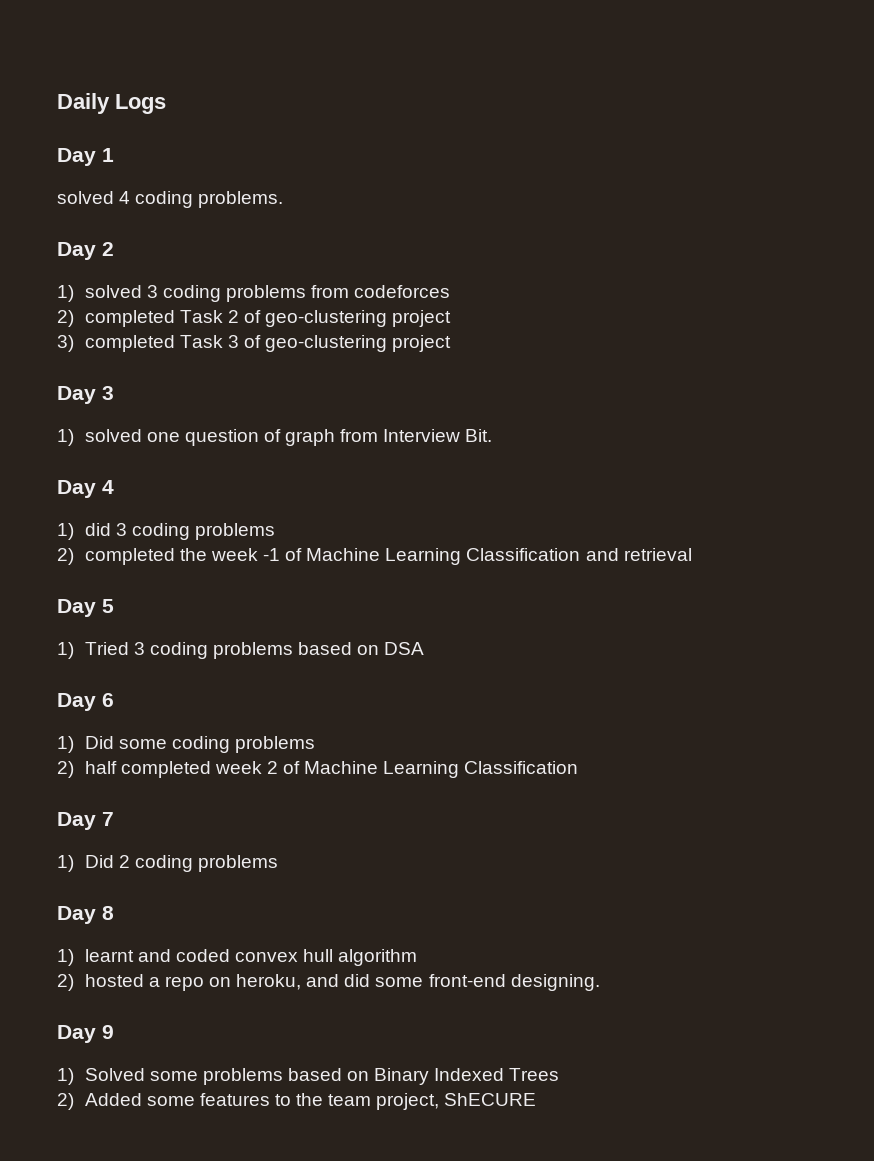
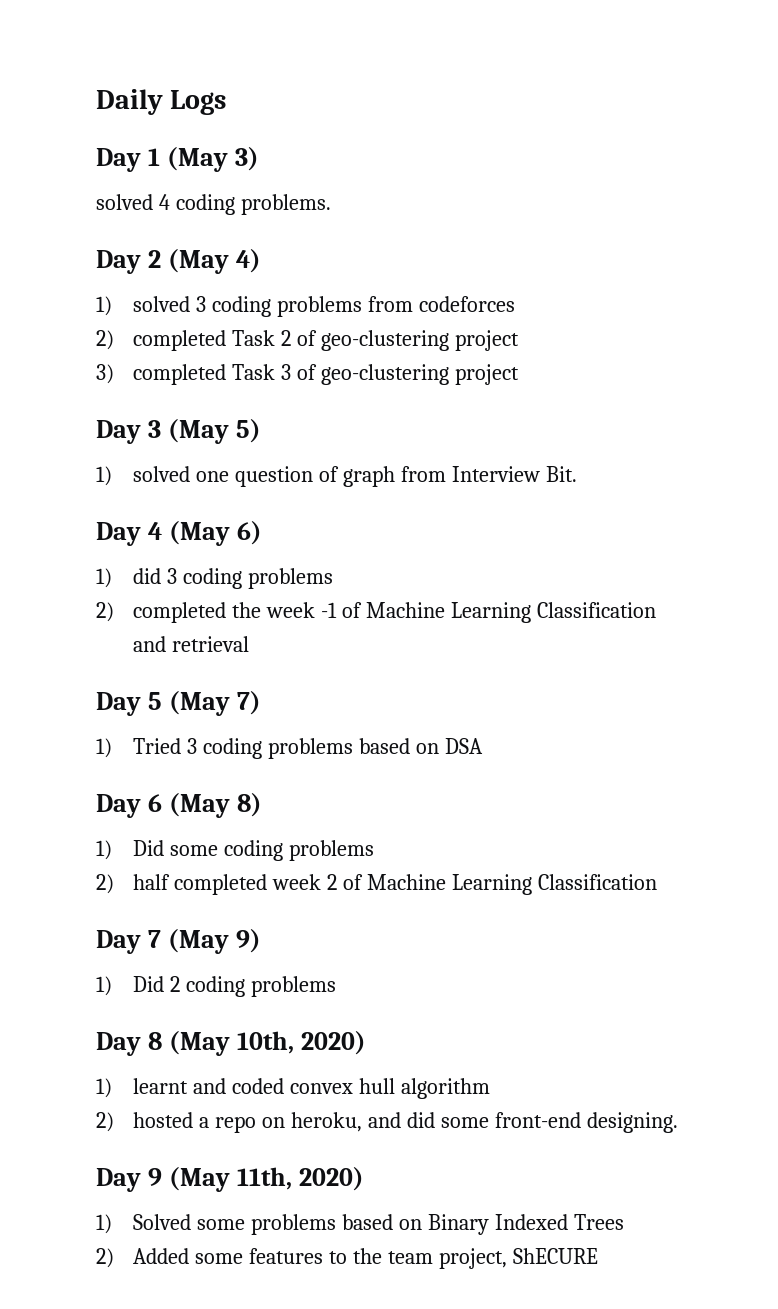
- Day 1
+ Day 1 (May 3)
- Day 2
+ Day 2 (May 4)
- Day 3
+ Day 3 (May 5)
- Day 4
+ Day 4 (May 6)
- Day 5
+ Day 5 (May 7)
- Day 6
+ Day 6 (May 8)
- Day 7
+ Day 7 (May 9)
- Day 8
+ Day 8 (May 10th, 2020)
- Day 9
+ Day 9 (May 11th, 2020)

